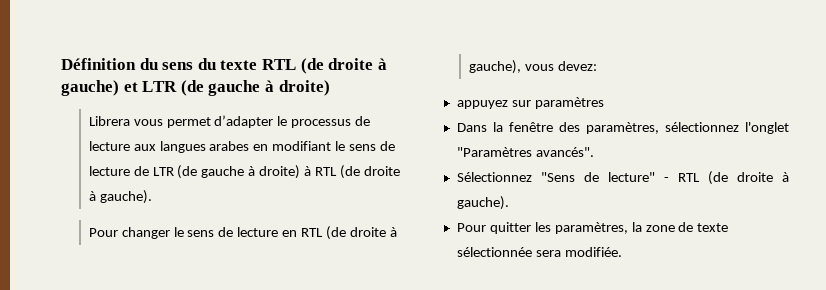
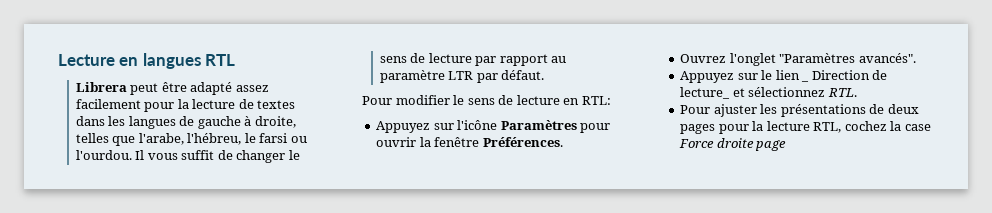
- Définition du sens du texte RTL (de droite à gauche) et LTR (de gauche à droite)
- Librera vous permet d’adapter le processus de lecture aux langues arabes en modifiant le sens de lecture de LTR (de gauche à droite) à RTL (de droite à gauche).
- Pour changer le sens de lecture en RTL (de droite à gauche), vous devez:
- appuyez sur paramètres
- Dans la fenêtre des paramètres, sélectionnez l'onglet "Paramètres avancés".
- Sélectionnez "Sens de lecture" - RTL (de droite à gauche).
- Pour quitter les paramètres, la zone de texte sélectionnée sera modifiée.
+ Lecture en langues RTL
+ Librera peut être adapté assez facilement pour la lecture de textes dans les langues de gauche à droite, telles que l'arabe, l'hébreu, le farsi ou l'ourdou. Il vous suffit de changer le sens de lecture par rapport au paramètre LTR par défaut.
+ Pour modifier le sens de lecture en RTL:
+ Appuyez sur l'icône Paramètres pour ouvrir la fenêtre Préférences.
+ Ouvrez l'onglet "Paramètres avancés".
+ Appuyez sur le lien _ Direction de lecture_ et sélectionnez RTL.
+ Pour ajuster les présentations de deux pages pour la lecture RTL, cochez la case Force droite page

